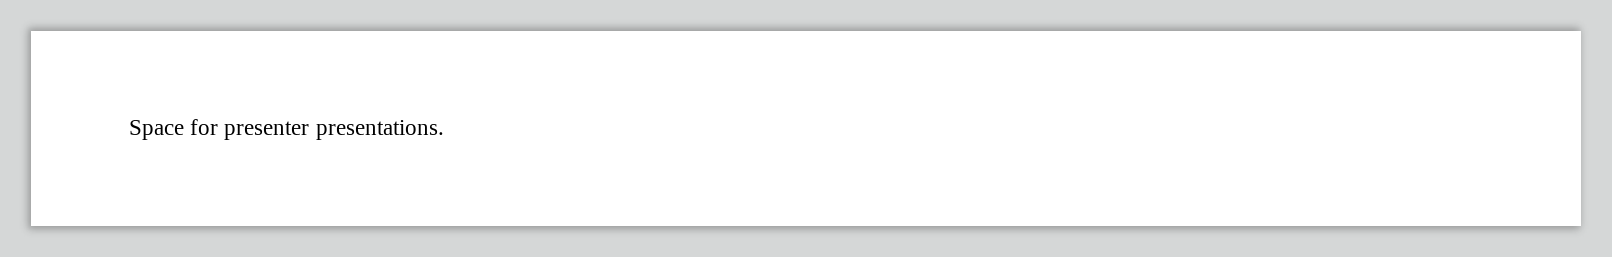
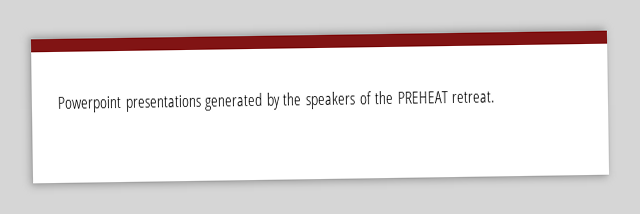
- Space for presenter presentations.
+ Powerpoint presentations generated by the speakers of the PREHEAT retreat.

